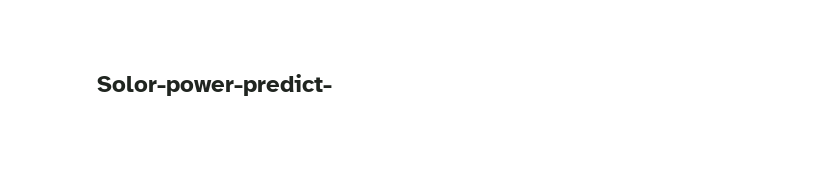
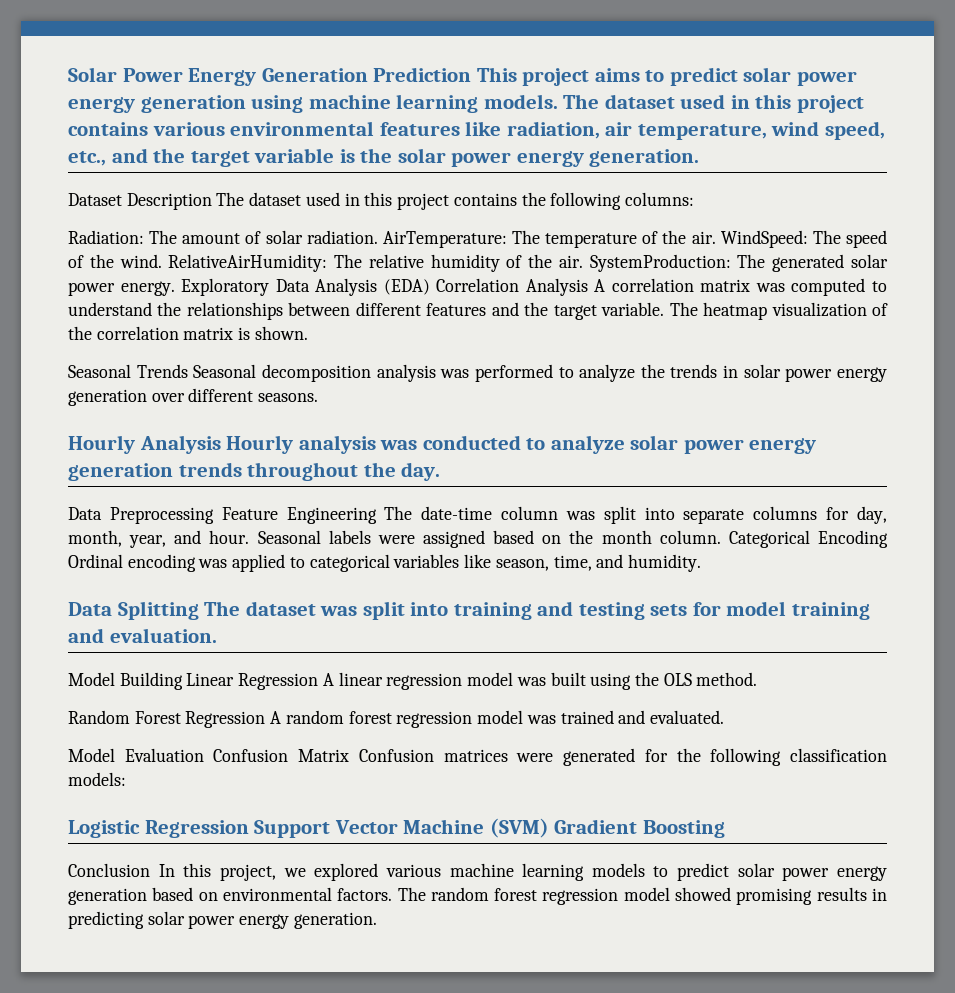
- Solor-power-predict-
+ Solar Power Energy Generation Prediction This project aims to predict solar power energy generation using machine learning models. The dataset used in this project contains various environmental features like radiation, air temperature, wind speed, etc., and the target variable is the solar power energy generation.
+ Dataset Description The dataset used in this project contains the following columns:
+ Radiation: The amount of solar radiation. AirTemperature: The temperature of the air. WindSpeed: The speed of the wind. RelativeAirHumidity: The relative humidity of the air. SystemProduction: The generated solar power energy. Exploratory Data Analysis (EDA) Correlation Analysis A correlation matrix was computed to understand the relationships between different features and the target variable. The heatmap visualization of the correlation matrix is shown.
+ Seasonal Trends Seasonal decomposition analysis was performed to analyze the trends in solar power energy generation over different seasons.
+ Hourly Analysis Hourly analysis was conducted to analyze solar power energy generation trends throughout the day.
+ Data Preprocessing Feature Engineering The date-time column was split into separate columns for day, month, year, and hour. Seasonal labels were assigned based on the month column. Categorical Encoding Ordinal encoding was applied to categorical variables like season, time, and humidity.
+ Data Splitting The dataset was split into training and testing sets for model training and evaluation.
+ Model Building Linear Regression A linear regression model was built using the OLS method.
+ Random Forest Regression A random forest regression model was trained and evaluated.
+ Model Evaluation Confusion Matrix Confusion matrices were generated for the following classification models:
+ Logistic Regression Support Vector Machine (SVM) Gradient Boosting
+ Conclusion In this project, we explored various machine learning models to predict solar power energy generation based on environmental factors. The random forest regression model showed promising results in predicting solar power energy generation.

